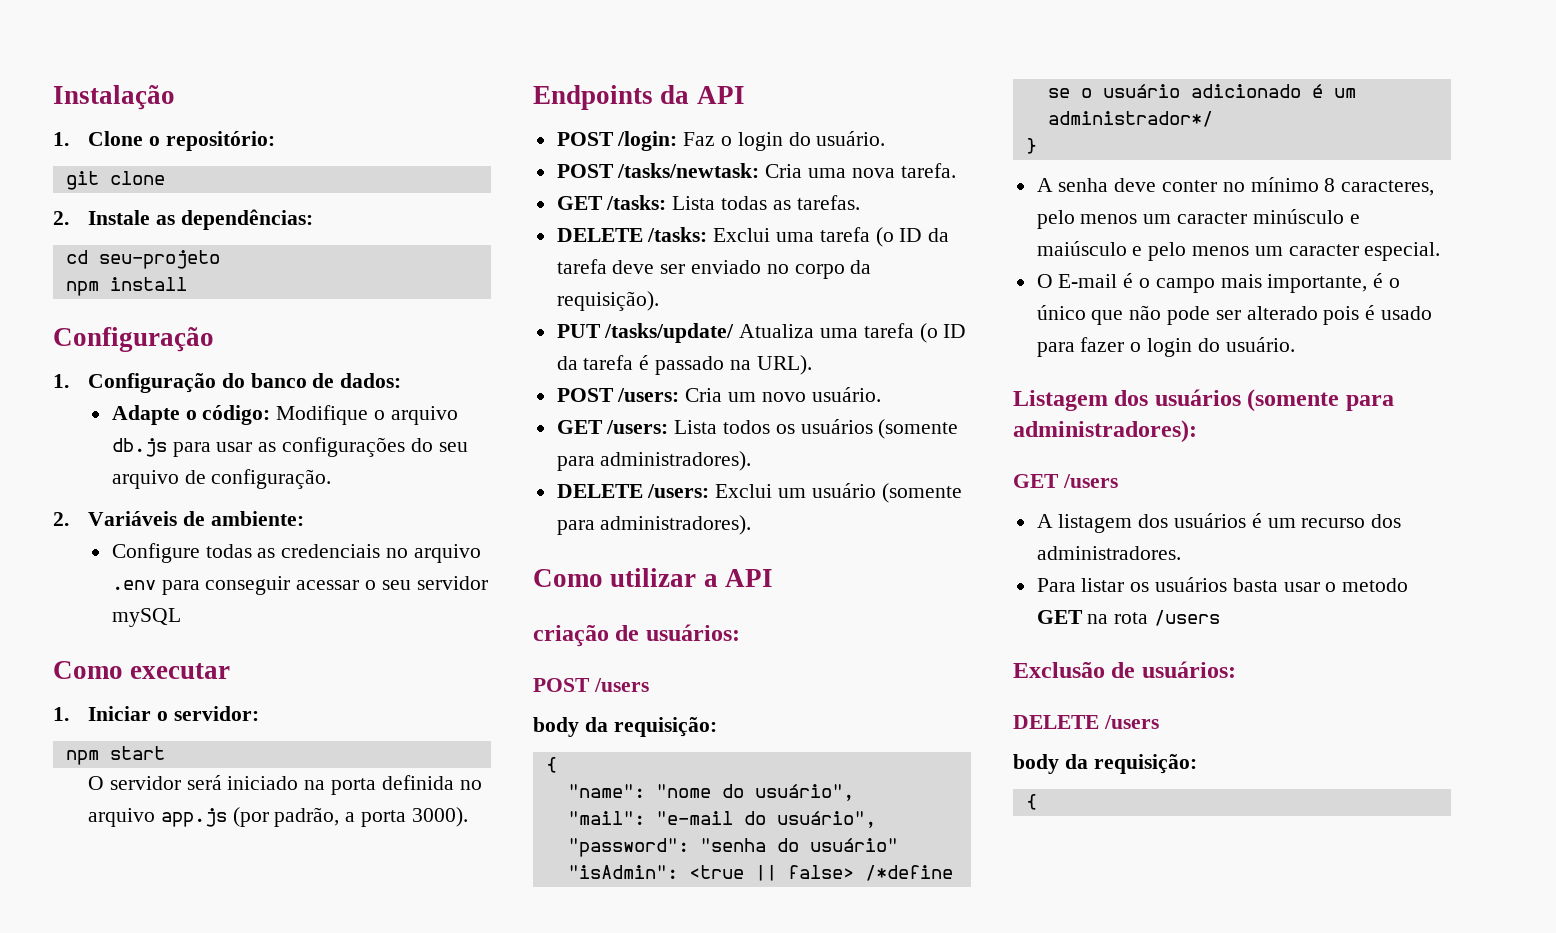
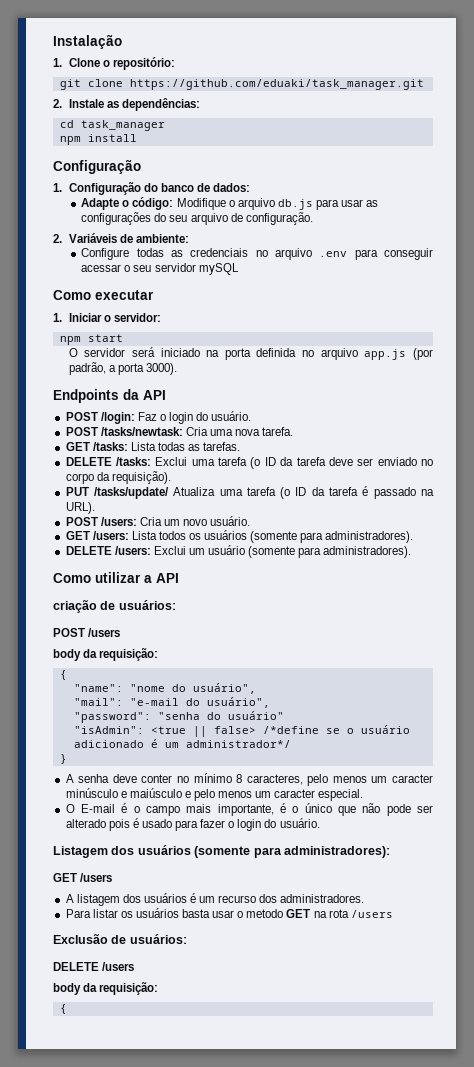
- git clone
+ git clone https://github.com/eduaki/task_manager.git
- cd seu-projeto
+ cd task_manager

